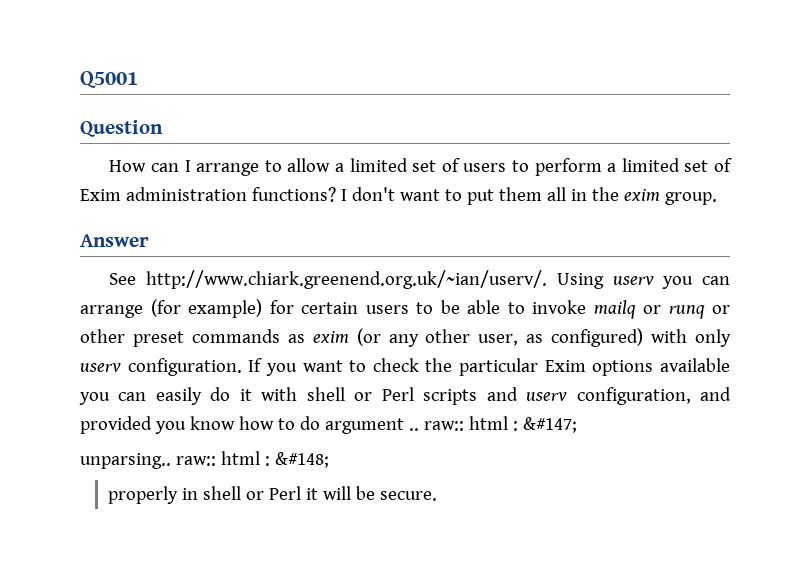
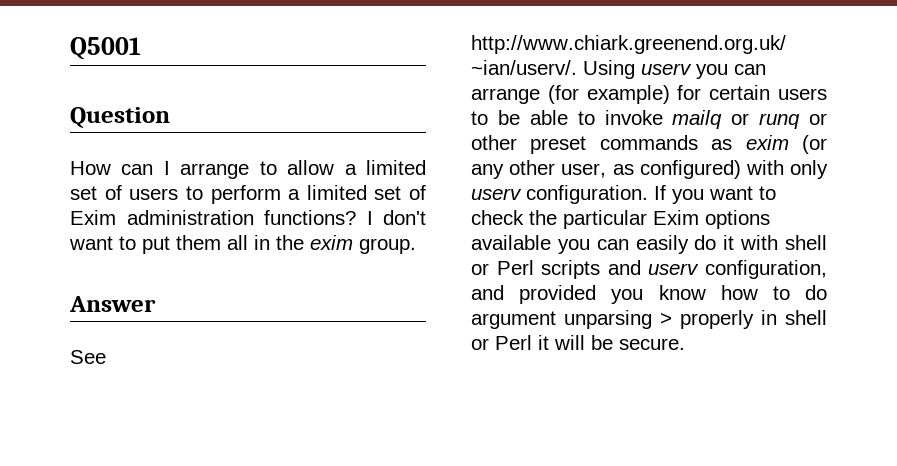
- If you want to check the particular Exim options available you can easily do it with shell or Perl scripts and userv configuration, and provided you know how to do argument .. raw:: html : &#147;
- unparsing.. raw:: html : &#148;
- properly in shell or Perl it will be secure.
+ If you want to check the particular Exim options available you can easily do it with shell or Perl scripts and userv configuration, and provided you know how to do argument unparsing > properly in shell or Perl it will be secure.

